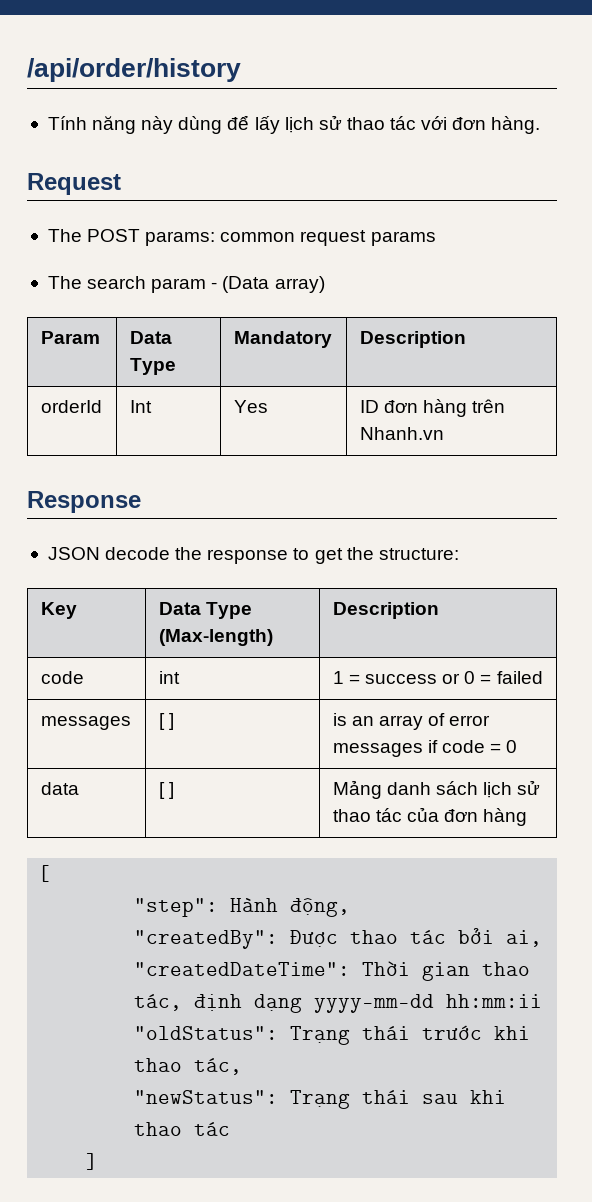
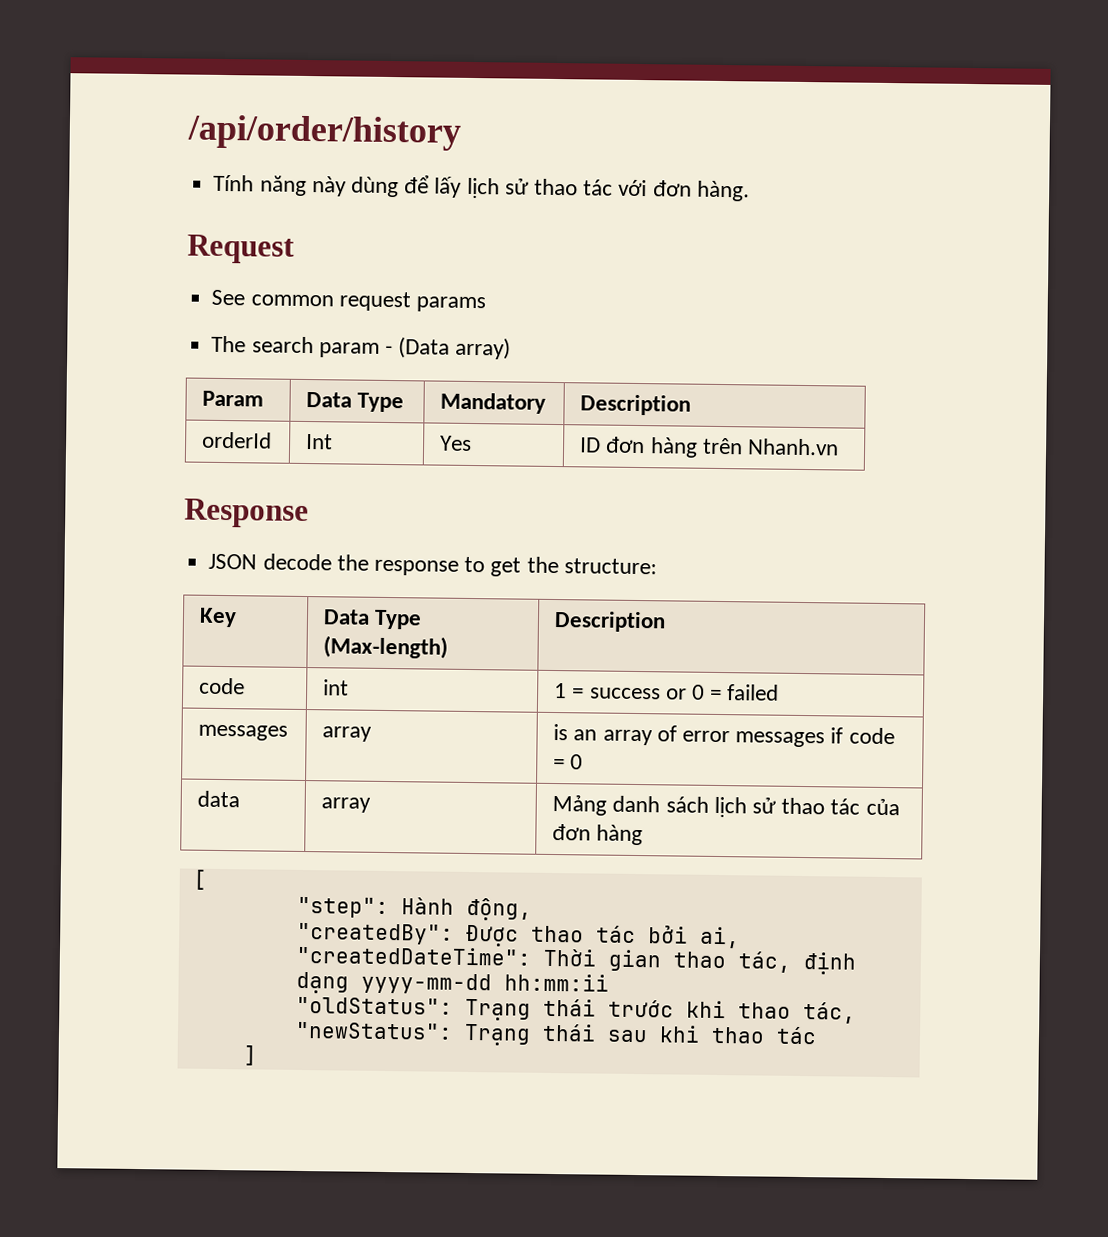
- The POST params: common request params
+ See common request params
- messages | [ ] | is an array of error messages if code = 0
+ messages | array | is an array of error messages if code = 0
- data | [ ] | Mảng danh sách lịch sử thao tác của đơn hàng
+ data | array | Mảng danh sách lịch sử thao tác của đơn hàng

